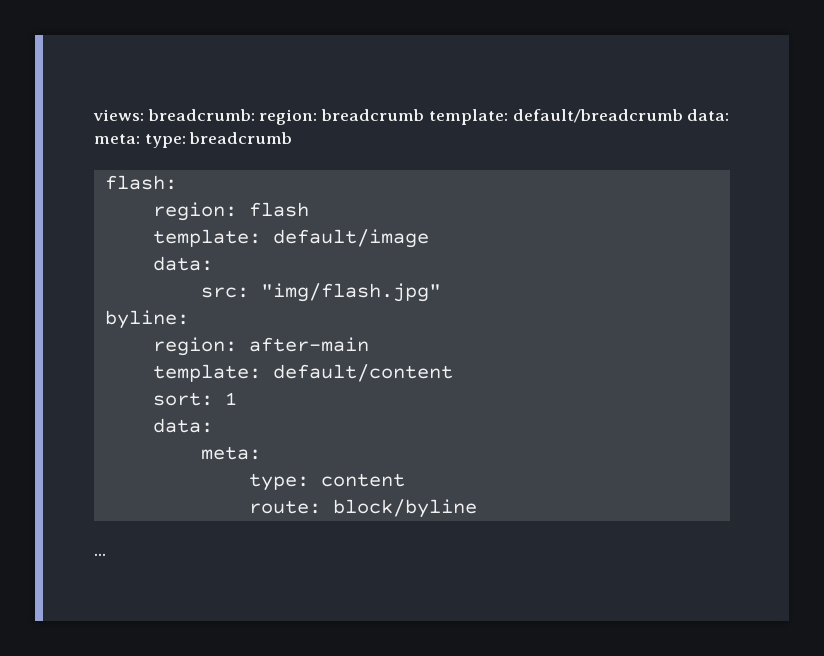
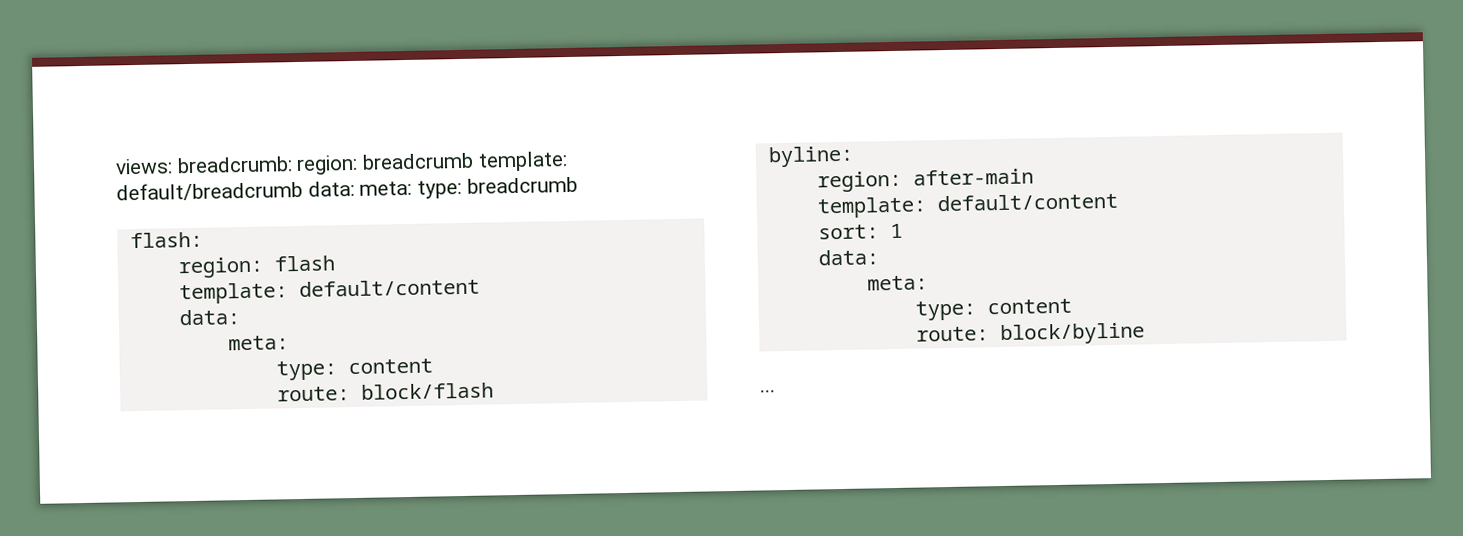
  region: flash
- template: default/image
+ template: default/content
  data:
- src: "img/flash.jpg"
+ meta:
+ type: content
+ route: block/flash

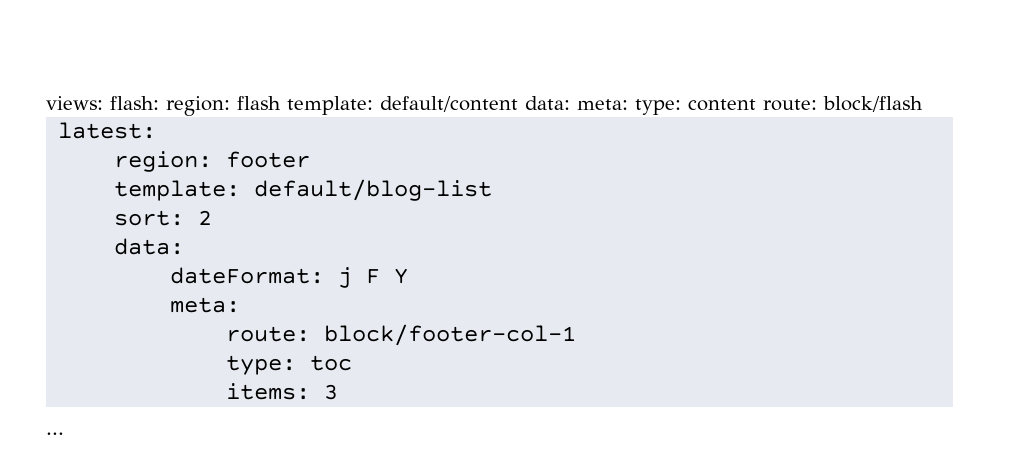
- views: breadcrumb: region: breadcrumb template: default/breadcrumb data: meta: type: breadcrumb
- flash:
- region: flash
- template: default/content
+ views: flash: region: flash template: default/content data: meta: type: content route: block/flash
+ latest:
+ region: footer
+ template: default/blog-list
+ sort: 2
  data:
+ dateFormat: j F Y
  meta:
- type: content
- route: block/flash
- byline:
- region: after-main
- template: default/content
- sort: 1
- data:
- meta:
- type: content
- route: block/byline
+ route: block/footer-col-1
+ type: toc
+ items: 3

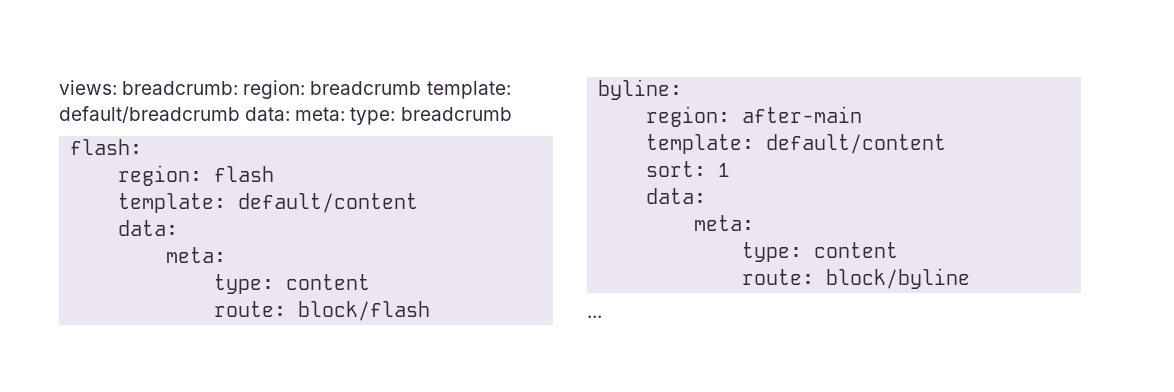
- views: flash: region: flash template: default/content data: meta: type: content route: block/flash
+ views: breadcrumb: region: breadcrumb template: default/breadcrumb data: meta: type: breadcrumb
+ flash:
+ region: flash
+ template: default/content
+ data:
+ meta:
+ type: content
+ route: block/flash
- latest:
- region: footer
- template: default/blog-list
+ byline:
+ region: after-main
+ template: default/content
- sort: 2
+ sort: 1
  data:
- dateFormat: j F Y
  meta:
- route: block/footer-col-1
- type: toc
- items: 3
+ type: content
+ route: block/byline

